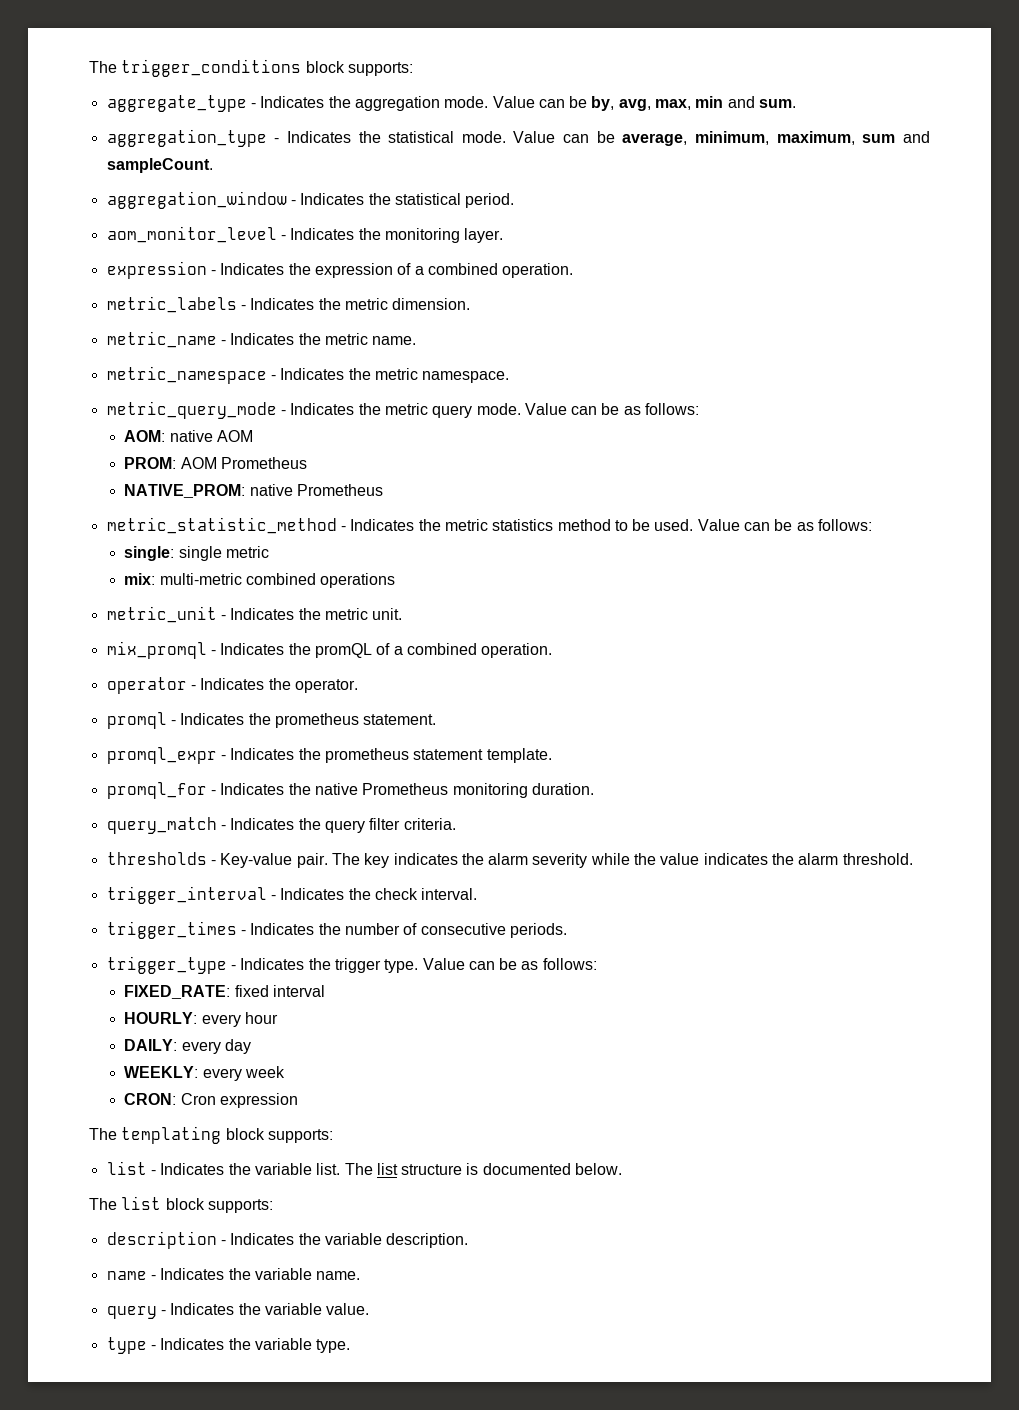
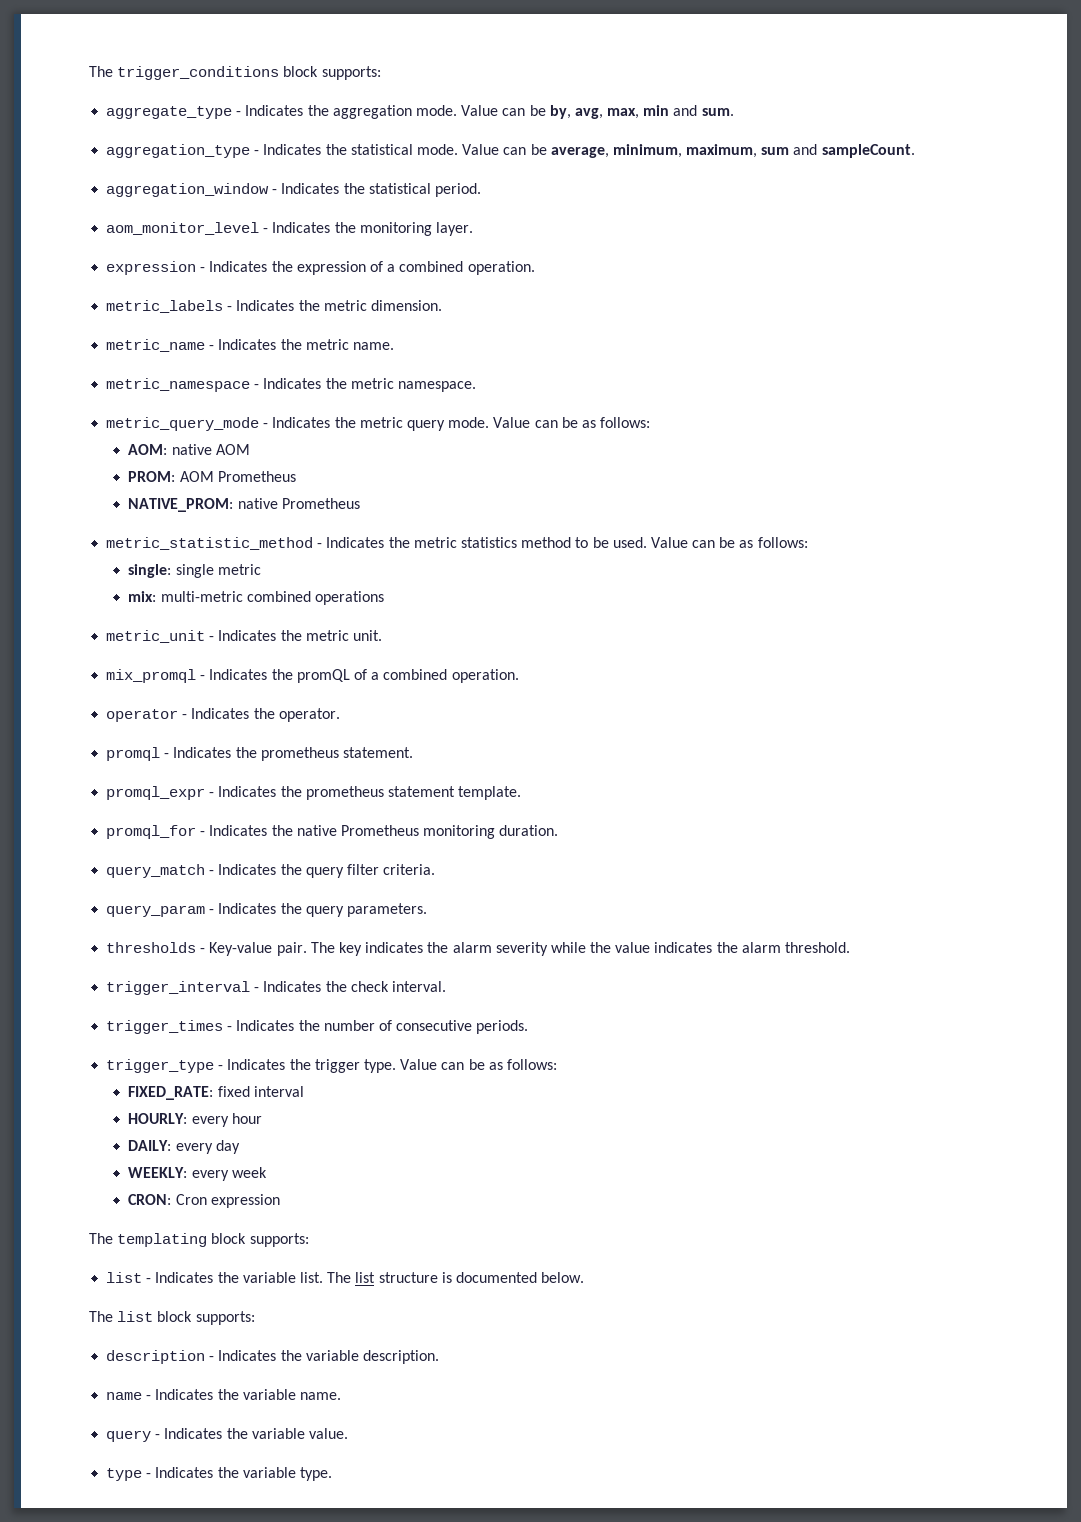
+ query_param - Indicates the query parameters.

